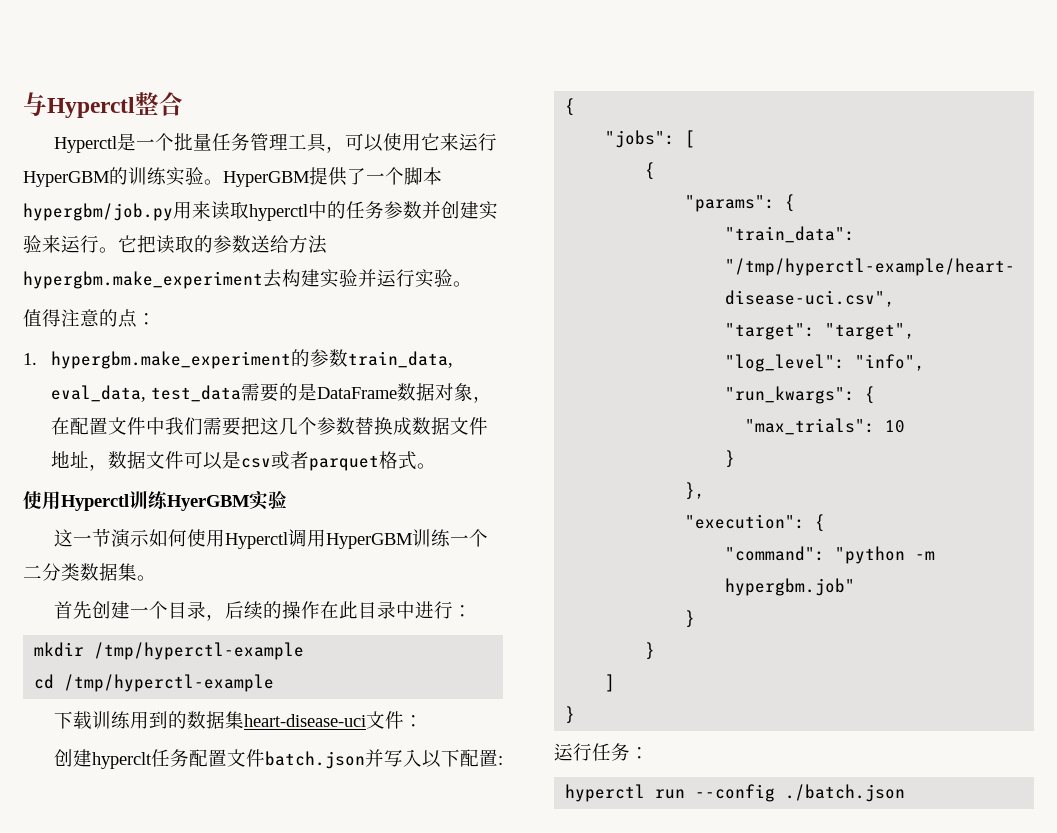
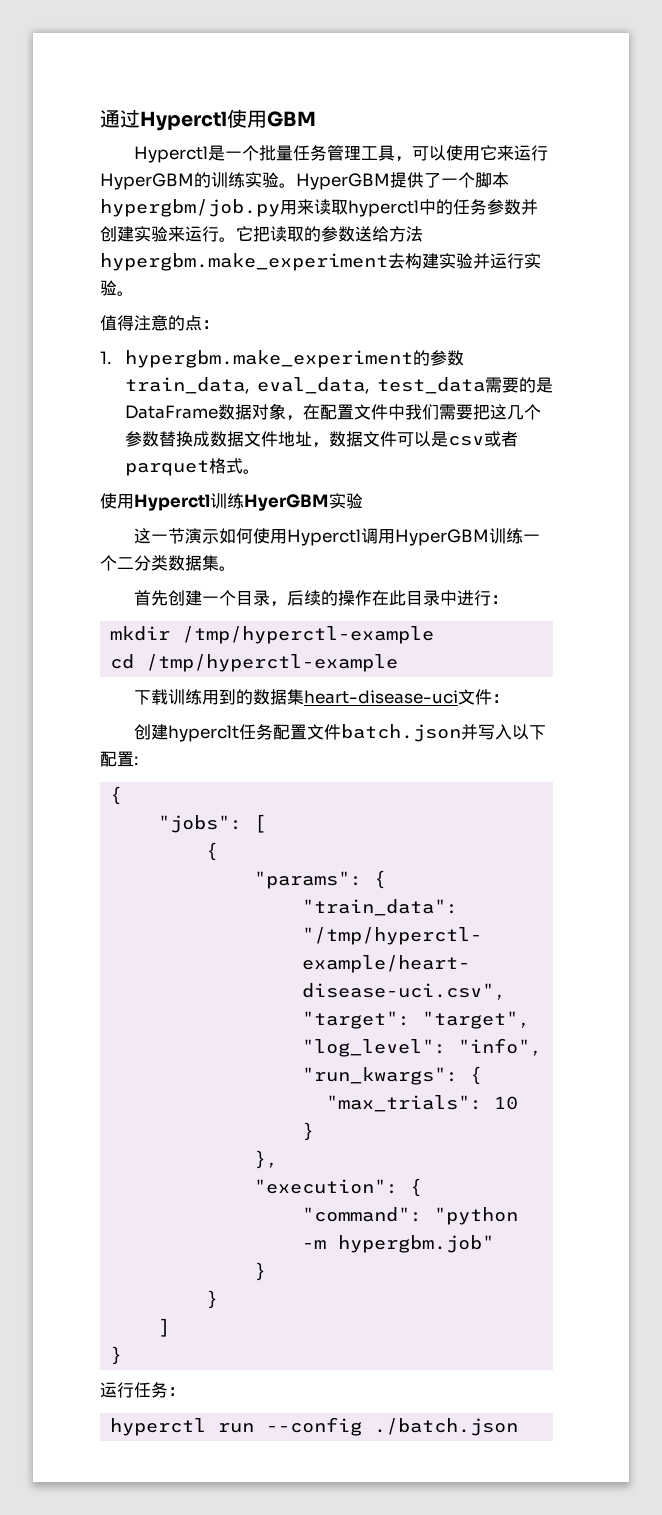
- 与Hyperctl整合
+ 通过Hyperctl使用GBM

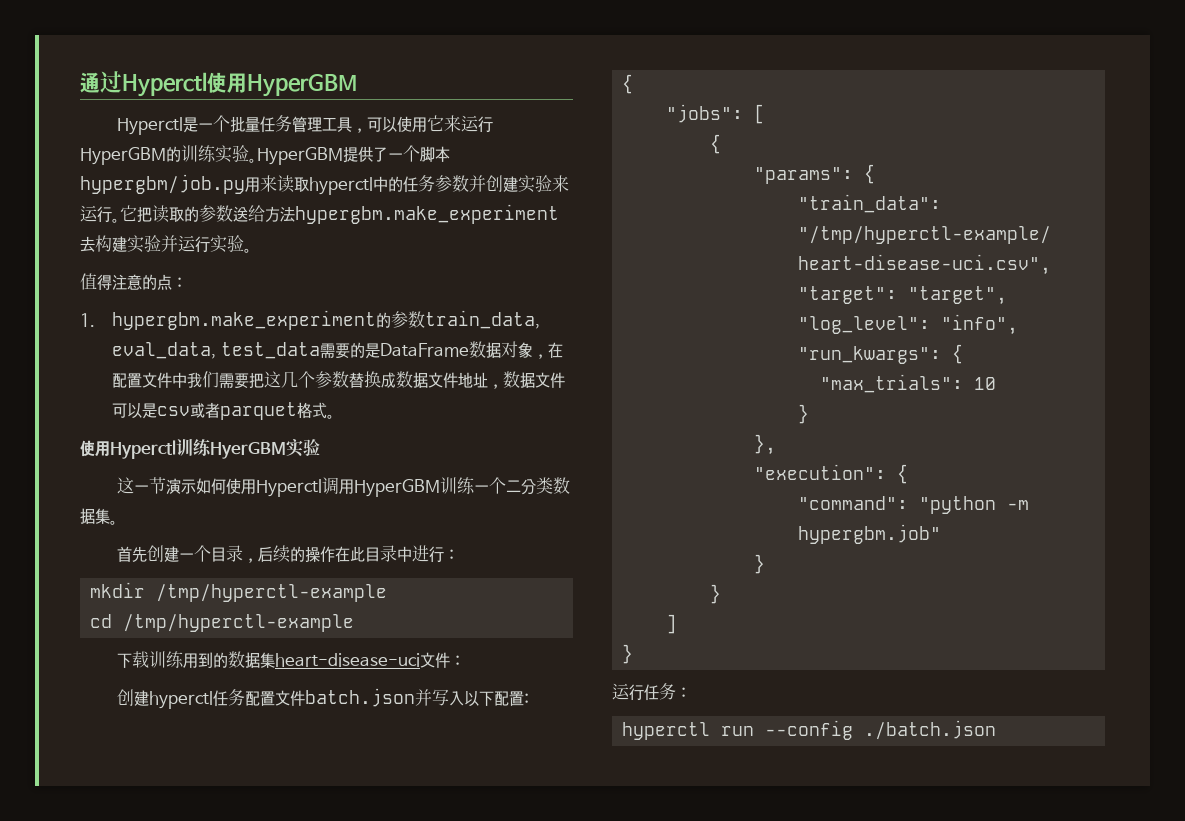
- 通过Hyperctl使用GBM
+ 通过Hyperctl使用HyperGBM
- 创建hyperclt任务配置文件batch.json并写入以下配置:
+ 创建hyperctl任务配置文件batch.json并写入以下配置:

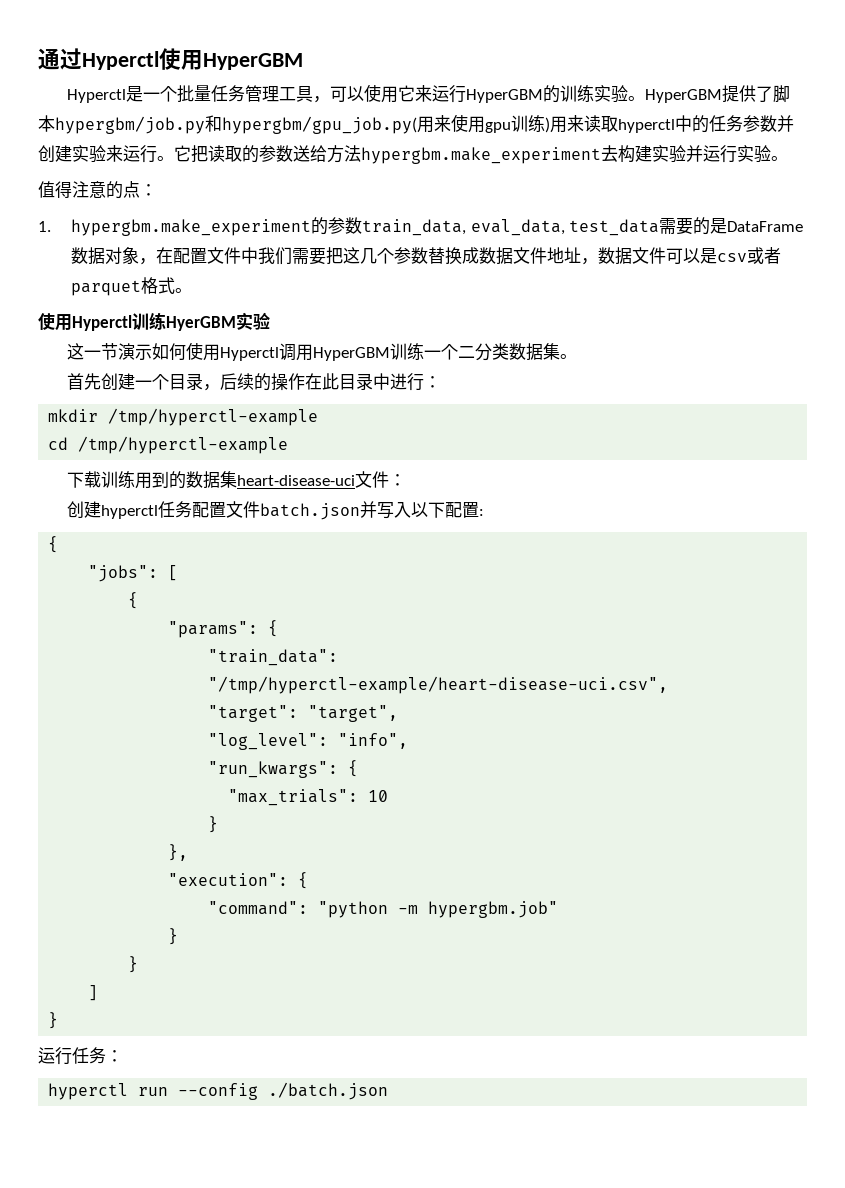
- HyperGBM提供了一个脚本hypergbm/job.py用来读取hyperctl中的任务参数并创建实验来运行。
+ HyperGBM提供了脚本hypergbm/job.py和hypergbm/gpu_job.py(用来使用gpu训练)用来读取hyperctl中的任务参数并创建实验来运行。

